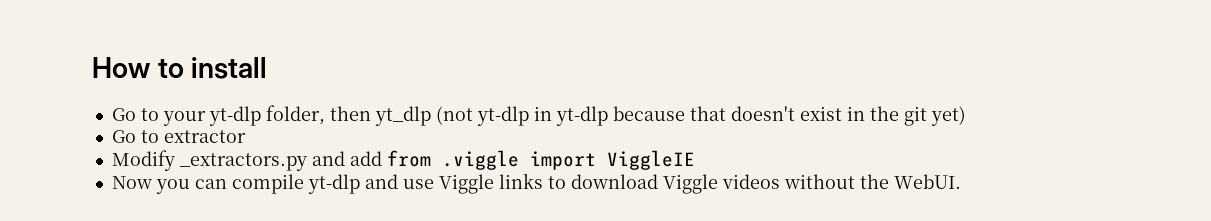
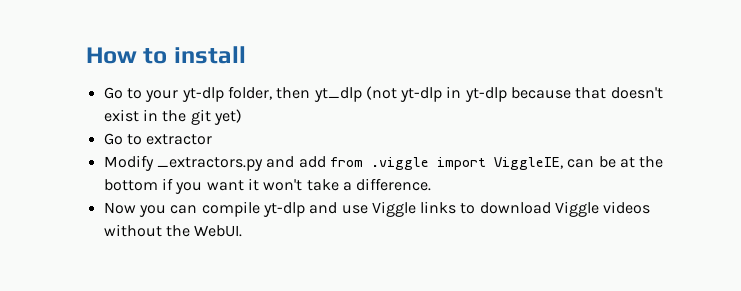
- Modify _extractors.py and add from .viggle import ViggleIE
+ Modify _extractors.py and add from .viggle import ViggleIE, can be at the bottom if you want it won't take a difference.

